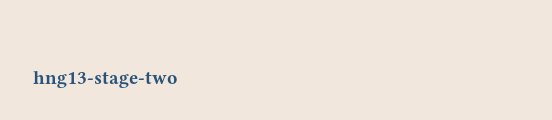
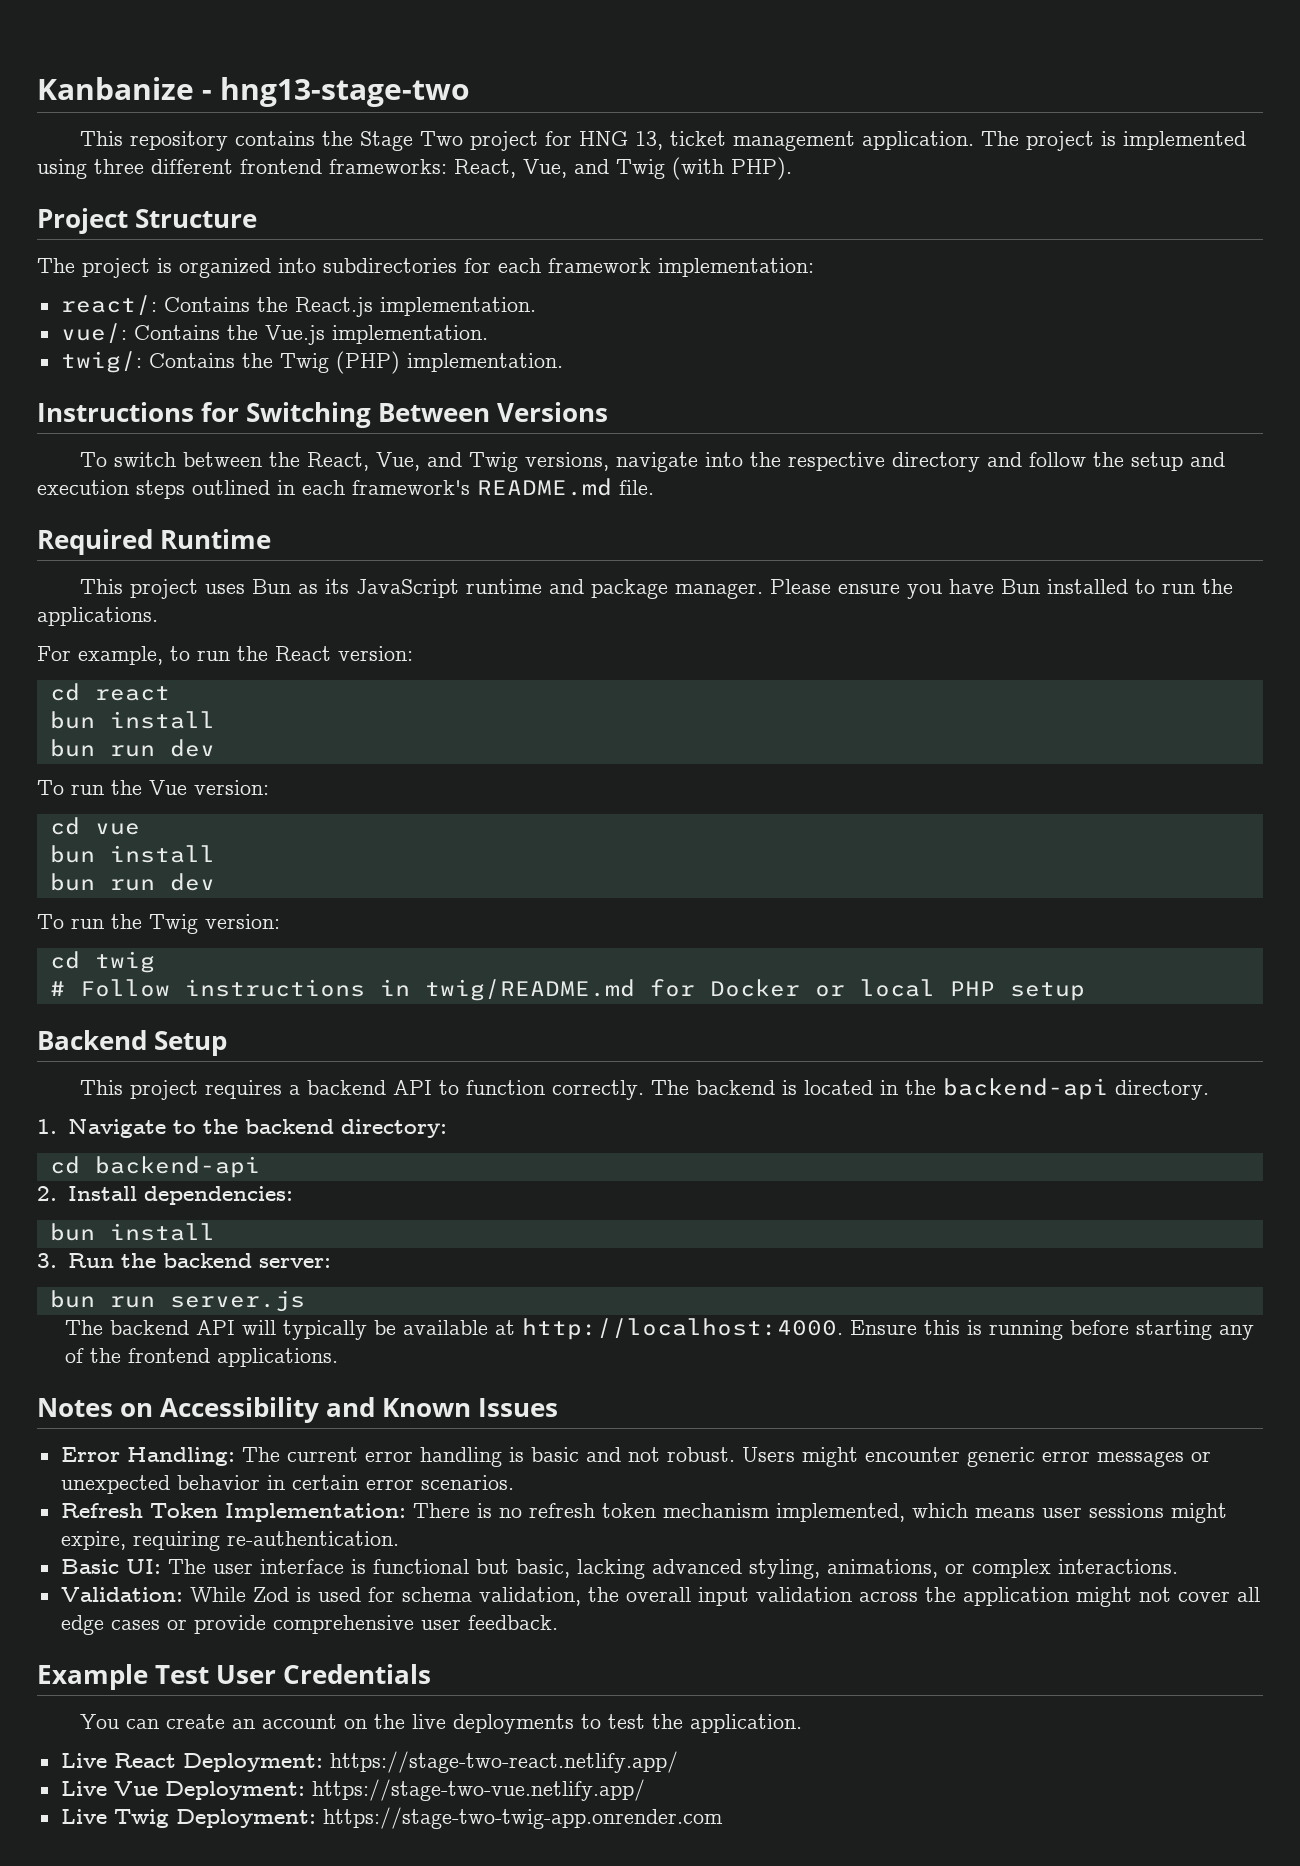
- hng13-stage-two
+ Kanbanize - hng13-stage-two
+ This repository contains the Stage Two project for HNG 13, ticket management application. The project is implemented using three different frontend frameworks: React, Vue, and Twig (with PHP).
+ Project Structure
+ The project is organized into subdirectories for each framework implementation:
+ react/: Contains the React.js implementation.
+ vue/: Contains the Vue.js implementation.
+ twig/: Contains the Twig (PHP) implementation.
+ Instructions for Switching Between Versions
+ To switch between the React, Vue, and Twig versions, navigate into the respective directory and follow the setup and execution steps outlined in each framework's README.md file.
+ Required Runtime
+ This project uses Bun as its JavaScript runtime and package manager. Please ensure you have Bun installed to run the applications.
+ For example, to run the React version:
+ cd react
+ bun install
+ bun run dev
+ To run the Vue version:
+ cd vue
+ bun install
+ bun run dev
+ To run the Twig version:
+ cd twig
+ # Follow instructions in twig/README.md for Docker or local PHP setup
+ Backend Setup
+ This project requires a backend API to function correctly. The backend is located in the backend-api directory.
+ 1. Navigate to the backend directory:
+ cd backend-api
+ 2. Install dependencies:
+ bun install
+ 3. Run the backend server:
+ bun run server.js
+ The backend API will typically be available at http://localhost:4000. Ensure this is running before starting any of the frontend applications.
+ Notes on Accessibility and Known Issues
+ Error Handling: The current error handling is basic and not robust. Users might encounter generic error messages or unexpected behavior in certain error scenarios.
+ Refresh Token Implementation: There is no refresh token mechanism implemented, which means user sessions might expire, requiring re-authentication.
+ Basic UI: The user interface is functional but basic, lacking advanced styling, animations, or complex interactions.
+ Validation: While Zod is used for schema validation, the overall input validation across the application might not cover all edge cases or provide comprehensive user feedback.
+ Example Test User Credentials
+ You can create an account on the live deployments to test the application.
+ Live React Deployment: https://stage-two-react.netlify.app/
+ Live Vue Deployment: https://stage-two-vue.netlify.app/
+ Live Twig Deployment: https://stage-two-twig-app.onrender.com

